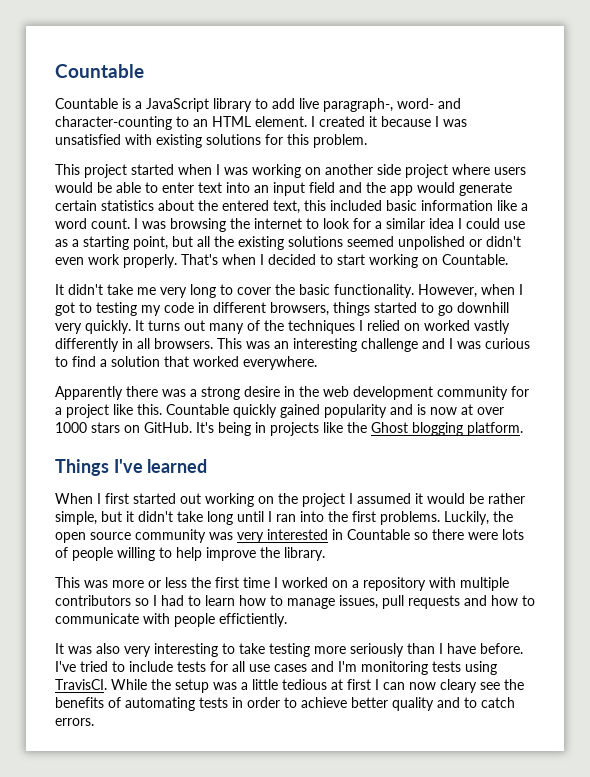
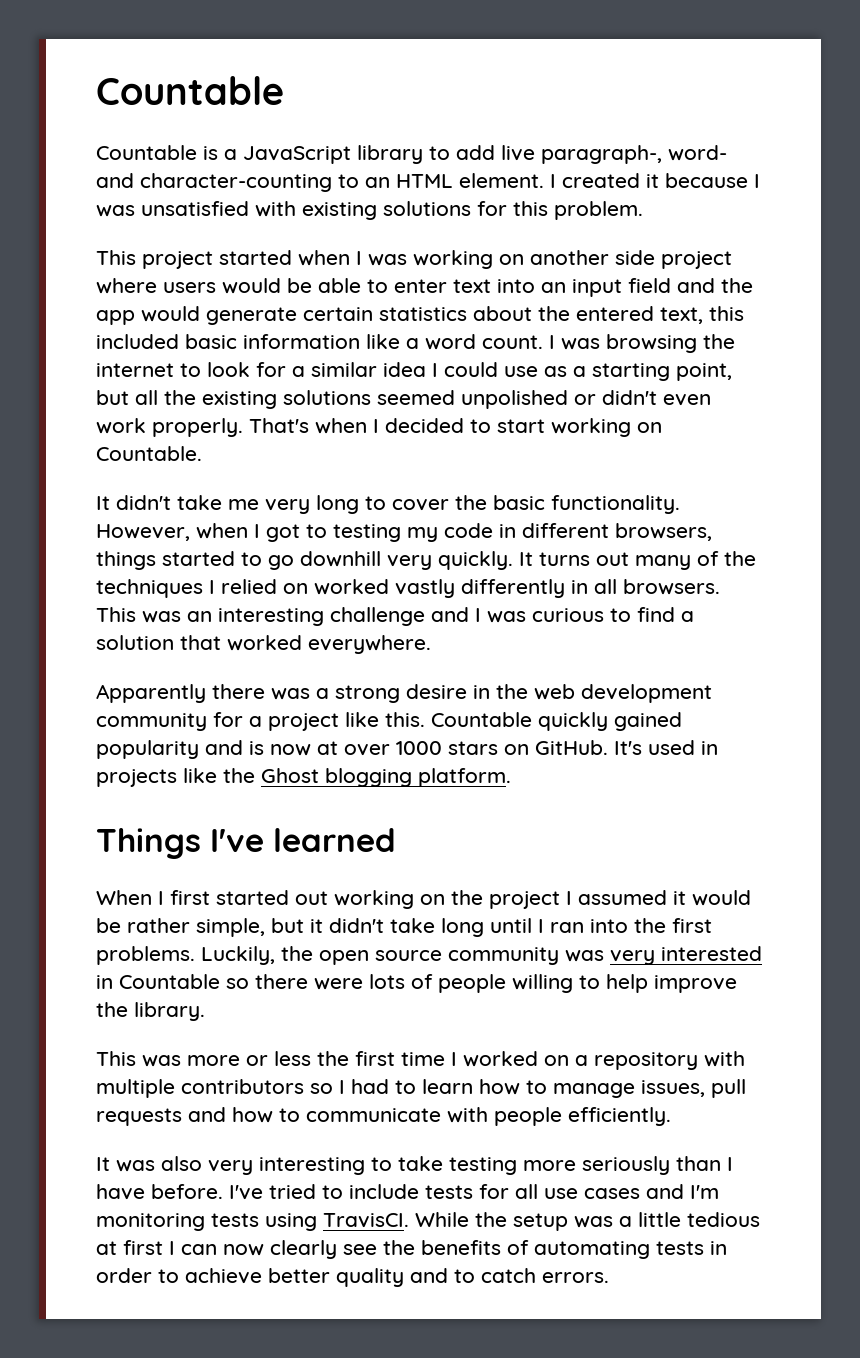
- It's being in projects like the Ghost blogging platform.
+ It's used in projects like the Ghost blogging platform.
- This was more or less the first time I worked on a repository with multiple contributors so I had to learn how to manage issues, pull requests and how to communicate with people effictiently.
+ This was more or less the first time I worked on a repository with multiple contributors so I had to learn how to manage issues, pull requests and how to communicate with people efficiently.
- While the setup was a little tedious at first I can now cleary see the benefits of automating tests in order to achieve better quality and to catch errors.
+ While the setup was a little tedious at first I can now clearly see the benefits of automating tests in order to achieve better quality and to catch errors.

